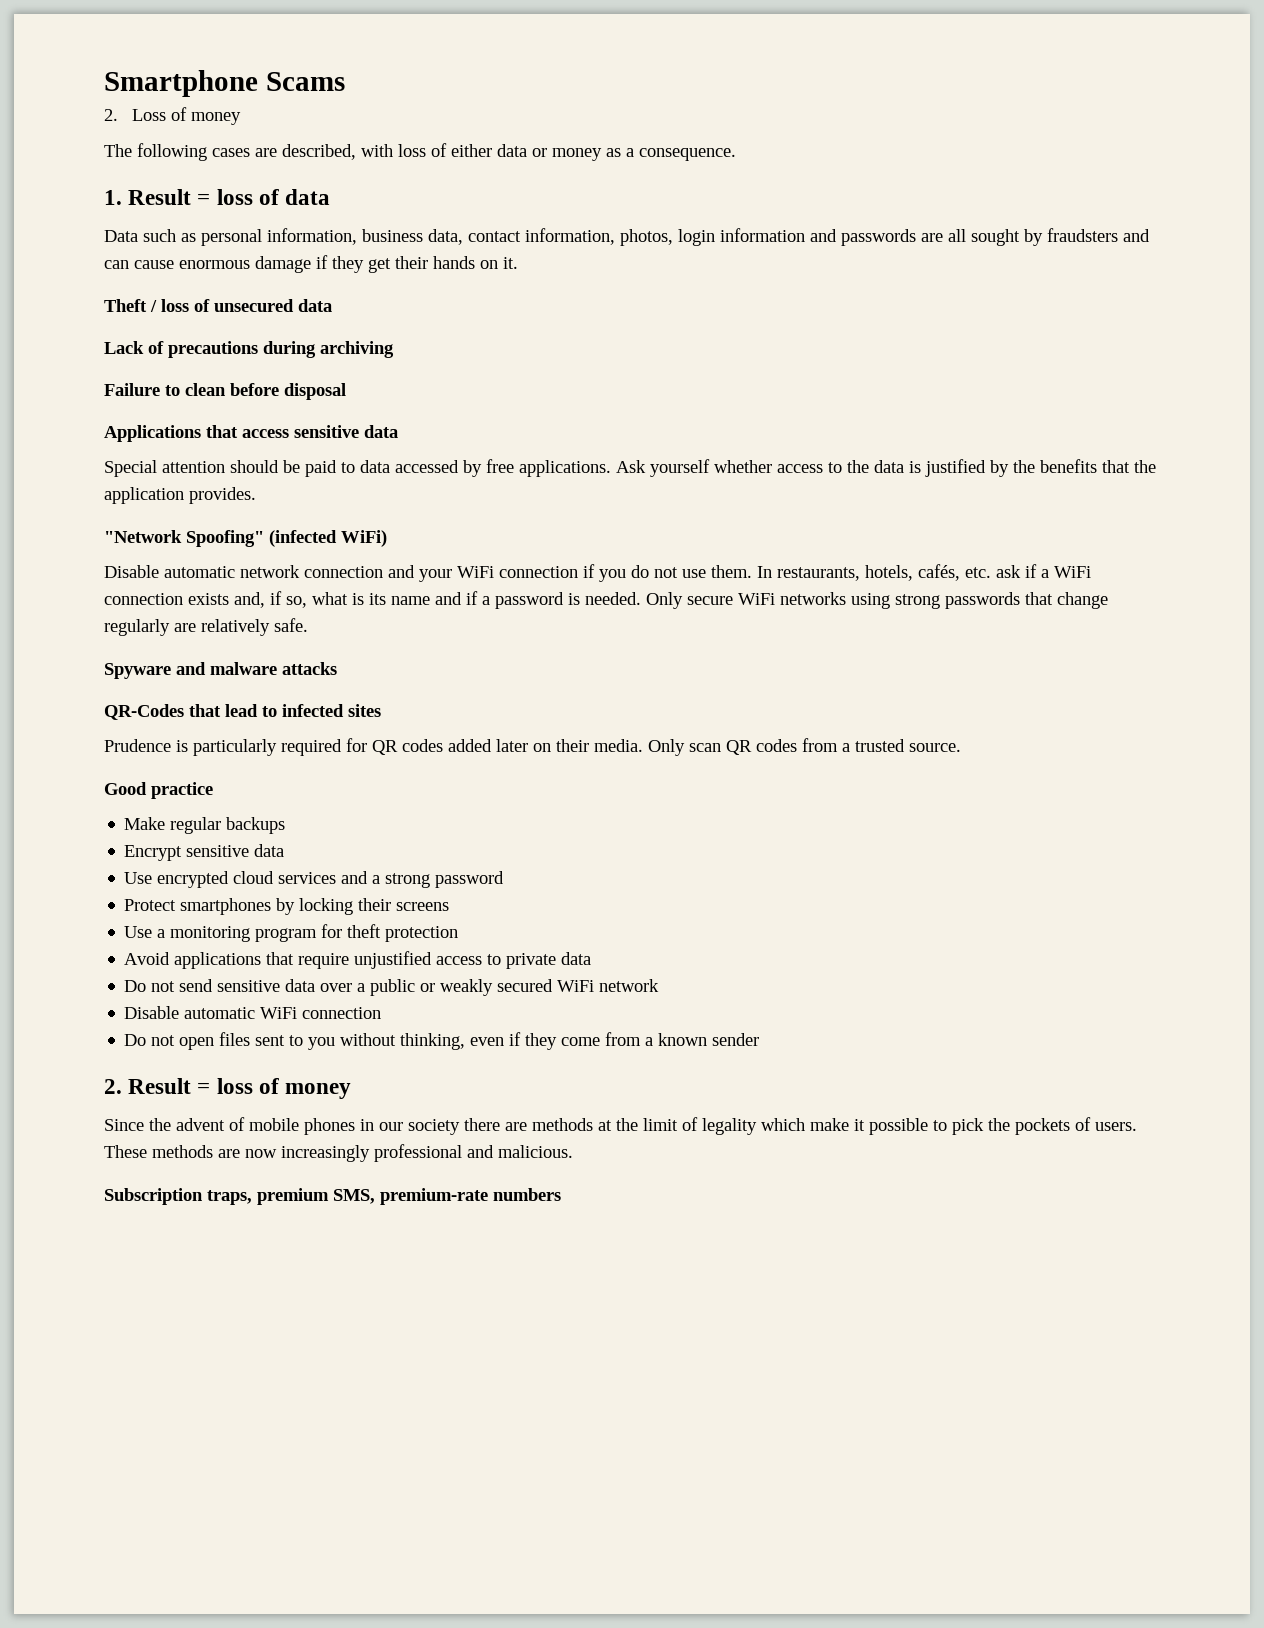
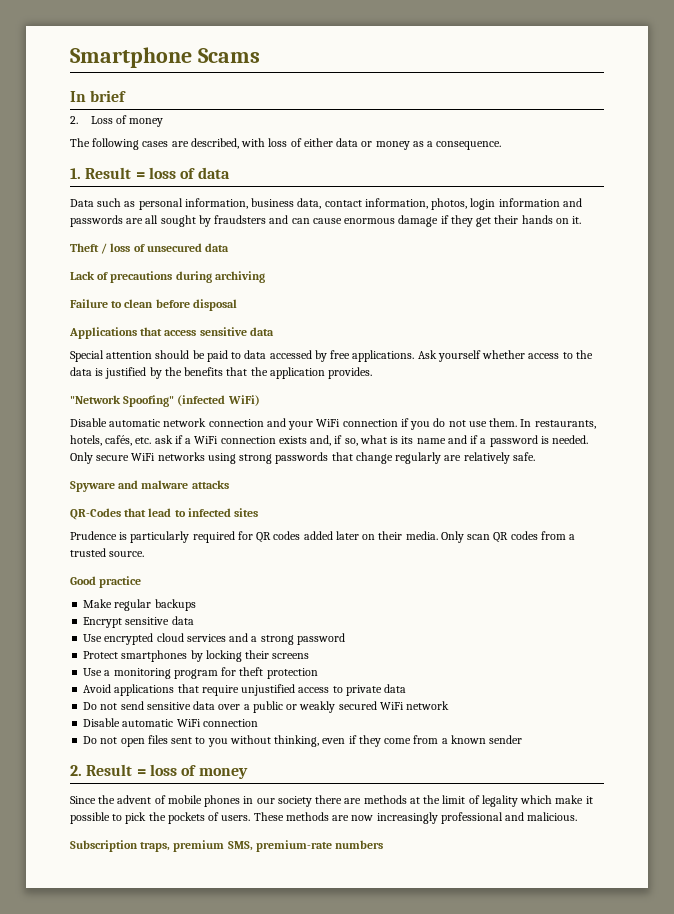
+ In brief

